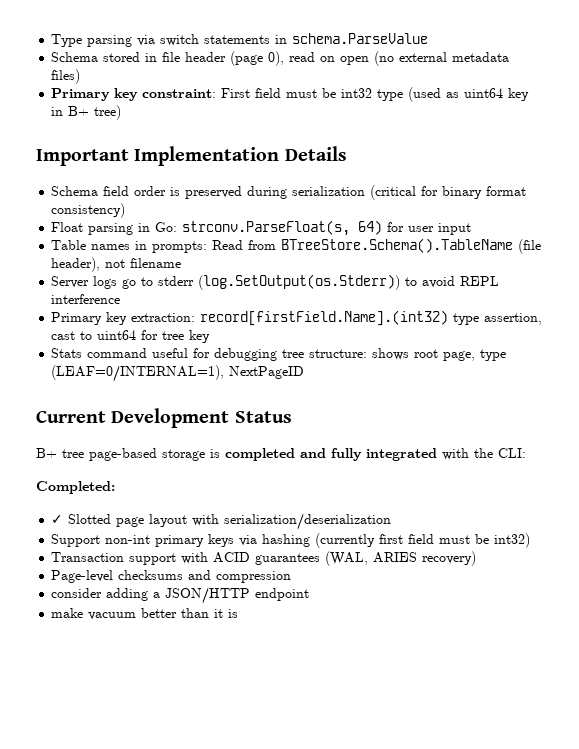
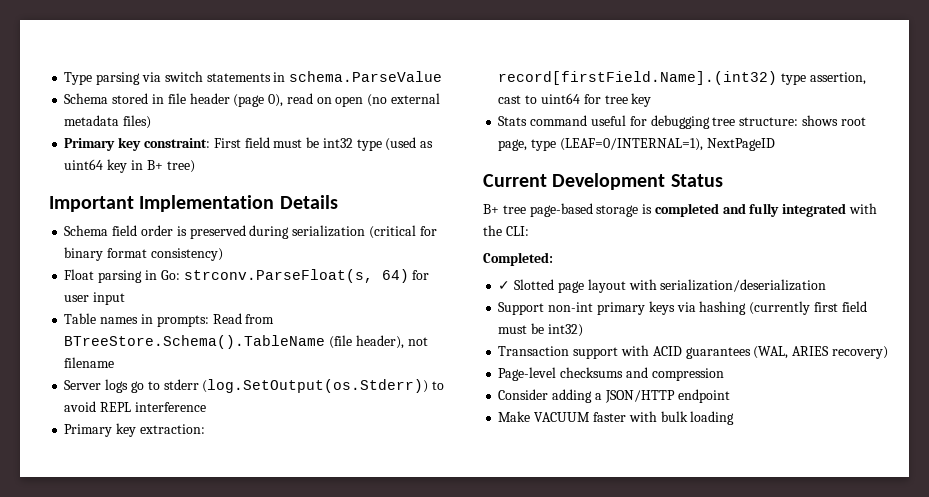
- consider adding a JSON/HTTP endpoint
+ Consider adding a JSON/HTTP endpoint
- make vacuum better than it is
+ Make VACUUM faster with bulk loading

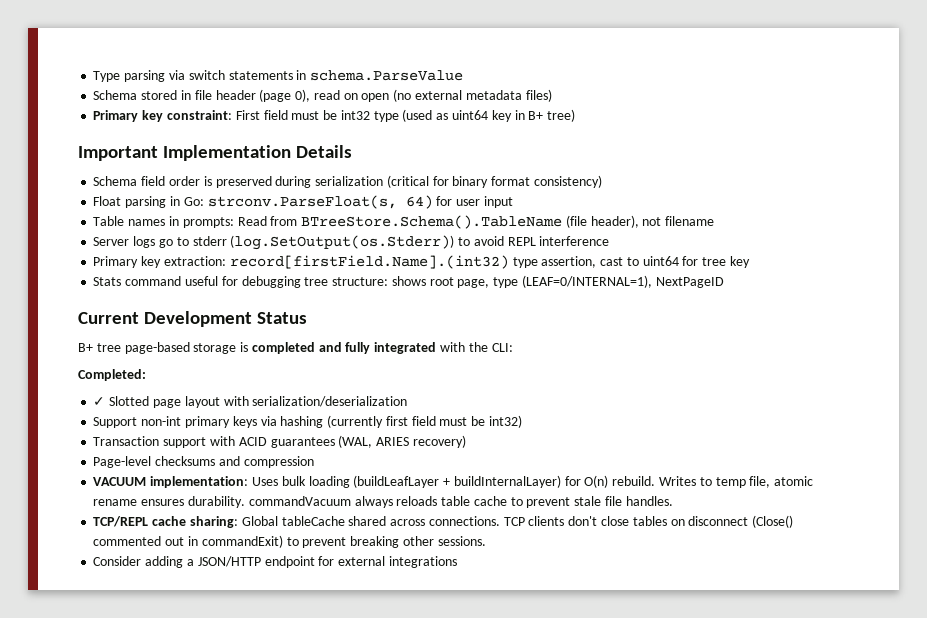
+ VACUUM implementation: Uses bulk loading (buildLeafLayer + buildInternalLayer) for O(n) rebuild. Writes to temp file, atomic rename ensures durability. commandVacuum always reloads table cache to prevent stale file handles.
+ TCP/REPL cache sharing: Global tableCache shared across connections. TCP clients don't close tables on disconnect (Close() commented out in commandExit) to prevent breaking other sessions.
- Consider adding a JSON/HTTP endpoint
- Make VACUUM faster with bulk loading
+ Consider adding a JSON/HTTP endpoint for external integrations

